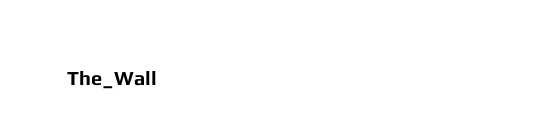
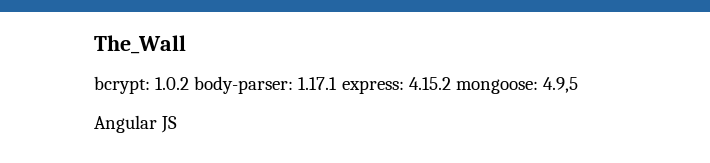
+ bcrypt: 1.0.2 body-parser: 1.17.1 express: 4.15.2 mongoose: 4.9,5
+ Angular JS

